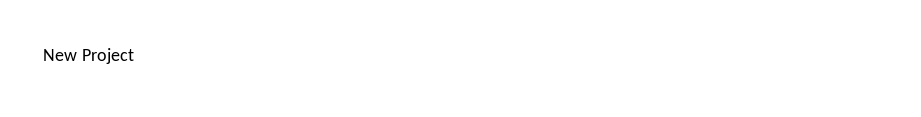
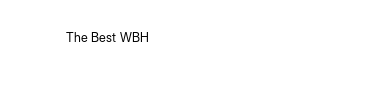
- New Project
+ The Best WBH

